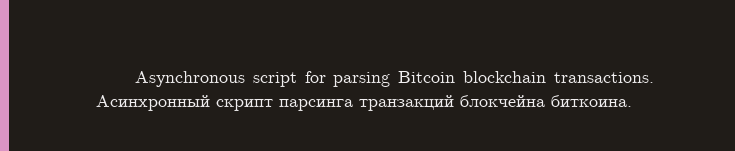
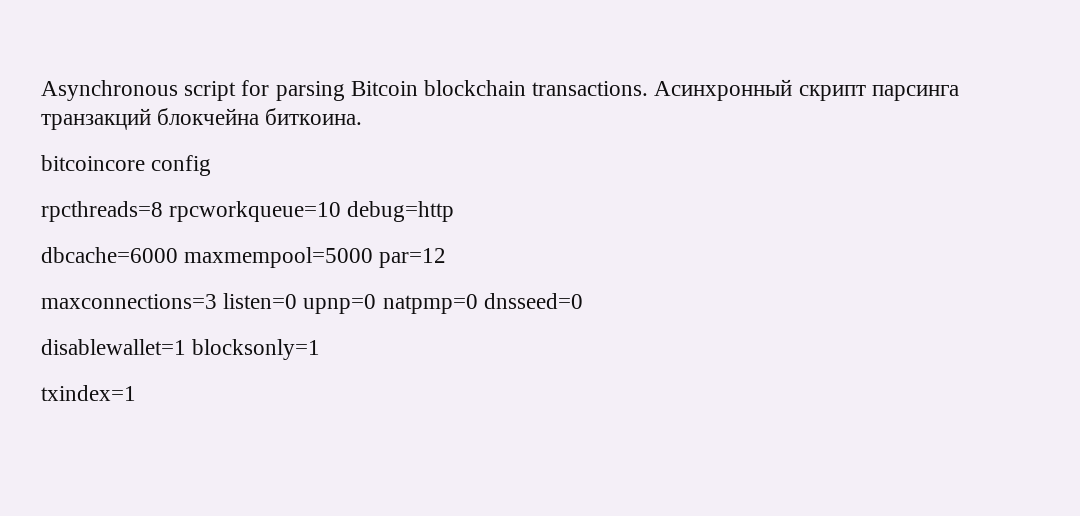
+ bitcoincore config
+ rpcthreads=8 rpcworkqueue=10 debug=http
+ dbcache=6000 maxmempool=5000 par=12
+ maxconnections=3 listen=0 upnp=0 natpmp=0 dnsseed=0
+ disablewallet=1 blocksonly=1
+ txindex=1

